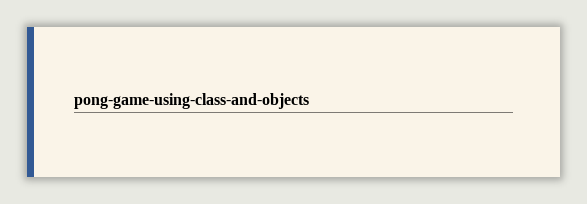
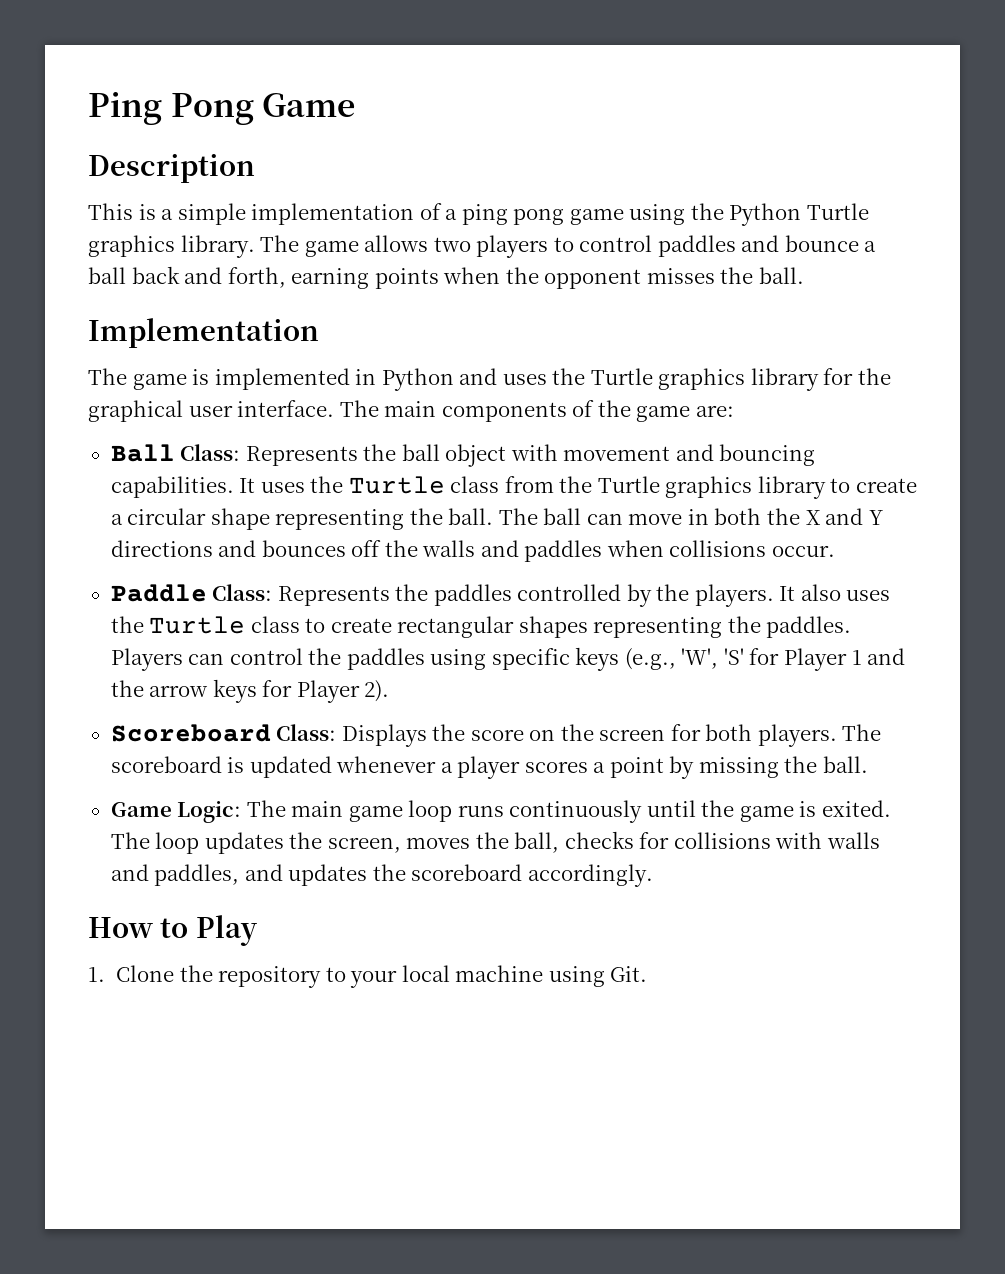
- pong-game-using-class-and-objects
+ Ping Pong Game
+ Description
+ This is a simple implementation of a ping pong game using the Python Turtle graphics library. The game allows two players to control paddles and bounce a ball back and forth, earning points when the opponent misses the ball.
+ Implementation
+ The game is implemented in Python and uses the Turtle graphics library for the graphical user interface. The main components of the game are:
+ Ball Class: Represents the ball object with movement and bouncing capabilities. It uses the Turtle class from the Turtle graphics library to create a circular shape representing the ball. The ball can move in both the X and Y directions and bounces off the walls and paddles when collisions occur.
+ Paddle Class: Represents the paddles controlled by the players. It also uses the Turtle class to create rectangular shapes representing the paddles. Players can control the paddles using specific keys (e.g., 'W', 'S' for Player 1 and the arrow keys for Player 2).
+ Scoreboard Class: Displays the score on the screen for both players. The scoreboard is updated whenever a player scores a point by missing the ball.
+ Game Logic: The main game loop runs continuously until the game is exited. The loop updates the screen, moves the ball, checks for collisions with walls and paddles, and updates the scoreboard accordingly.
+ How to Play
+ 1. Clone the repository to your local machine using Git.

